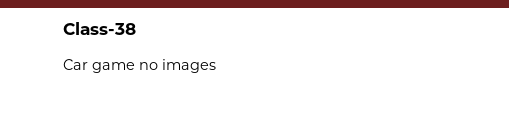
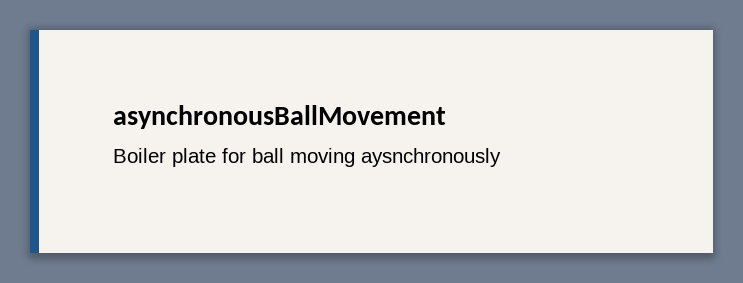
- Class-38
- Car game no images
+ asynchronousBallMovement
+ Boiler plate for ball moving aysnchronously

